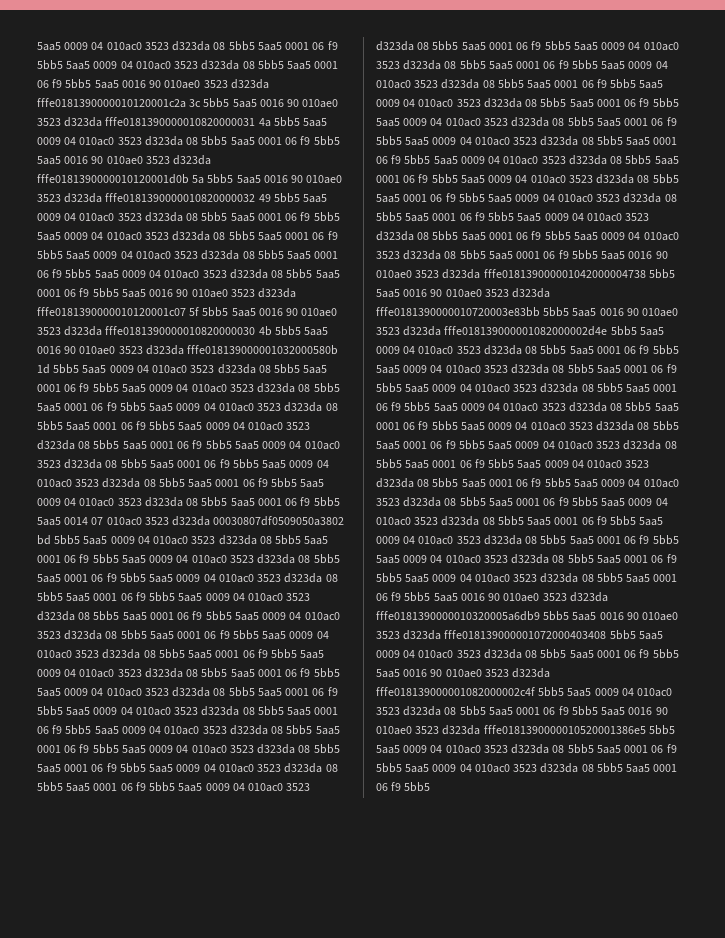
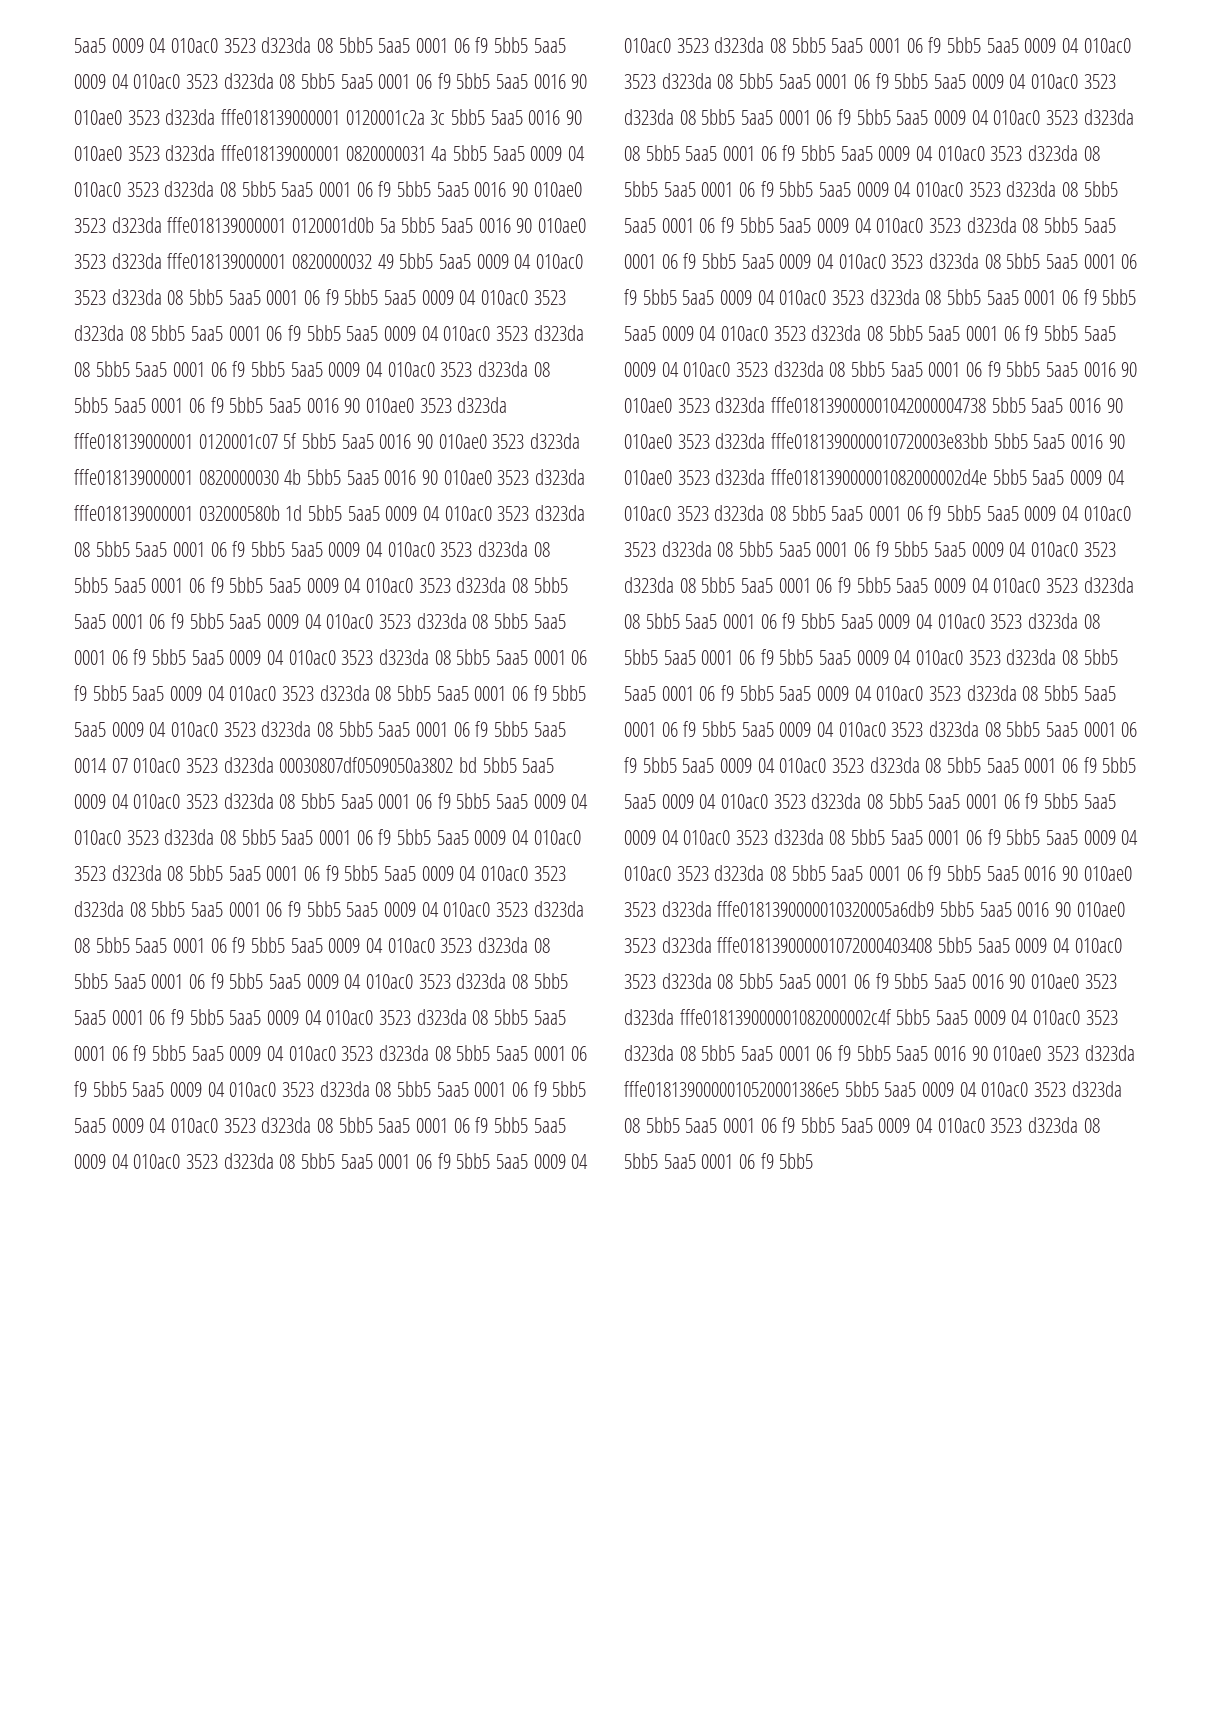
- 5aa5 0009 04 010ac0 3523 d323da 08 5bb5 5aa5 0001 06 f9 5bb5 5aa5 0009 04 010ac0 3523 d323da 08 5bb5 5aa5 0001 06 f9 5bb5 5aa5 0016 90 010ae0 3523 d323da fffe0181390000010120001c2a 3c 5bb5 5aa5 0016 90 010ae0 3523 d323da fffe0181390000010820000031 4a 5bb5 5aa5 0009 04 010ac0 3523 d323da 08 5bb5 5aa5 0001 06 f9 5bb5 5aa5 0016 90 010ae0 3523 d323da fffe0181390000010120001d0b 5a 5bb5 5aa5 0016 90 010ae0 3523 d323da fffe0181390000010820000032 49 5bb5 5aa5 0009 04 010ac0 3523 d323da 08 5bb5 5aa5 0001 06 f9 5bb5 5aa5 0009 04 010ac0 3523 d323da 08 5bb5 5aa5 0001 06 f9 5bb5 5aa5 0009 04 010ac0 3523 d323da 08 5bb5 5aa5 0001 06 f9 5bb5 5aa5 0009 04 010ac0 3523 d323da 08 5bb5 5aa5 0001 06 f9 5bb5 5aa5 0016 90 010ae0 3523 d323da fffe0181390000010120001c07 5f 5bb5 5aa5 0016 90 010ae0 3523 d323da fffe0181390000010820000030 4b 5bb5 5aa5 0016 90 010ae0 3523 d323da fffe018139000001032000580b 1d 5bb5 5aa5 0009 04 010ac0 3523 d323da 08 5bb5 5aa5 0001 06 f9 5bb5 5aa5 0009 04 010ac0 3523 d323da 08 5bb5 5aa5 0001 06 f9 5bb5 5aa5 0009 04 010ac0 3523 d323da 08 5bb5 5aa5 0001 06 f9 5bb5 5aa5 0009 04 010ac0 3523 d323da 08 5bb5 5aa5 0001 06 f9 5bb5 5aa5 0009 04 010ac0 3523 d323da 08 5bb5 5aa5 0001 06 f9 5bb5 5aa5 0009 04 010ac0 3523 d323da 08 5bb5 5aa5 0001 06 f9 5bb5 5aa5 0009 04 010ac0 3523 d323da 08 5bb5 5aa5 0001 06 f9 5bb5 5aa5 0014 07 010ac0 3523 d323da 00030807df0509050a3802 bd 5bb5 5aa5 0009 04 010ac0 3523 d323da 08 5bb5 5aa5 0001 06 f9 5bb5 5aa5 0009 04 010ac0 3523 d323da 08 5bb5 5aa5 0001 06 f9 5bb5 5aa5 0009 04 010ac0 3523 d323da 08 5bb5 5aa5 0001 06 f9 5bb5 5aa5 0009 04 010ac0 3523 d323da 08 5bb5 5aa5 0001 06 f9 5bb5 5aa5 0009 04 010ac0 3523 d323da 08 5bb5 5aa5 0001 06 f9 5bb5 5aa5 0009 04 010ac0 3523 d323da 08 5bb5 5aa5 0001 06 f9 5bb5 5aa5 0009 04 010ac0 3523 d323da 08 5bb5 5aa5 0001 06 f9 5bb5 5aa5 0009 04 010ac0 3523 d323da 08 5bb5 5aa5 0001 06 f9 5bb5 5aa5 0009 04 010ac0 3523 d323da 08 5bb5 5aa5 0001 06 f9 5bb5 5aa5 0009 04 010ac0 3523 d323da 08 5bb5 5aa5 0001 06 f9 5bb5 5aa5 0009 04 010ac0 3523 d323da 08 5bb5 5aa5 0001 06 f9 5bb5 5aa5 0009 04 010ac0 3523 d323da 08 5bb5 5aa5 0001 06 f9 5bb5 5aa5 0009 04 010ac0 3523 d323da 08 5bb5 5aa5 0001 06 f9 5bb5 5aa5 0009 04 010ac0 3523 d323da 08 5bb5 5aa5 0001 06 f9 5bb5 5aa5 0009 04 010ac0 3523 d323da 08 5bb5 5aa5 0001 06 f9 5bb5 5aa5 0009 04 010ac0 3523 d323da 08 5bb5 5aa5 0001 06 f9 5bb5 5aa5 0009 04 010ac0 3523 d323da 08 5bb5 5aa5 0001 06 f9 5bb5 5aa5 0009 04 010ac0 3523 d323da 08 5bb5 5aa5 0001 06 f9 5bb5 5aa5 0009 04 010ac0 3523 d323da 08 5bb5 5aa5 0001 06 f9 5bb5 5aa5 0009 04 010ac0 3523 d323da 08 5bb5 5aa5 0001 06 f9 5bb5 5aa5 0009 04 010ac0 3523 d323da 08 5bb5 5aa5 0001 06 f9 5bb5 5aa5 0009 04 010ac0 3523 d323da 08 5bb5 5aa5 0001 06 f9 5bb5 5aa5 0009 04 010ac0 3523 d323da 08 5bb5 5aa5 0001 06 f9 5bb5 5aa5 0016 90 010ae0 3523 d323da fffe018139000001042000004738 5bb5 5aa5 0016 90 010ae0 3523 d323da fffe0181390000010720003e83bb 5bb5 5aa5 0016 90 010ae0 3523 d323da fffe018139000001082000002d4e 5bb5 5aa5 0009 04 010ac0 3523 d323da 08 5bb5 5aa5 0001 06 f9 5bb5 5aa5 0009 04 010ac0 3523 d323da 08 5bb5 5aa5 0001 06 f9 5bb5 5aa5 0009 04 010ac0 3523 d323da 08 5bb5 5aa5 0001 06 f9 5bb5 5aa5 0009 04 010ac0 3523 d323da 08 5bb5 5aa5 0001 06 f9 5bb5 5aa5 0009 04 010ac0 3523 d323da 08 5bb5 5aa5 0001 06 f9 5bb5 5aa5 0009 04 010ac0 3523 d323da 08 5bb5 5aa5 0001 06 f9 5bb5 5aa5 0009 04 010ac0 3523 d323da 08 5bb5 5aa5 0001 06 f9 5bb5 5aa5 0009 04 010ac0 3523 d323da 08 5bb5 5aa5 0001 06 f9 5bb5 5aa5 0009 04 010ac0 3523 d323da 08 5bb5 5aa5 0001 06 f9 5bb5 5aa5 0009 04 010ac0 3523 d323da 08 5bb5 5aa5 0001 06 f9 5bb5 5aa5 0009 04 010ac0 3523 d323da 08 5bb5 5aa5 0001 06 f9 5bb5 5aa5 0009 04 010ac0 3523 d323da 08 5bb5 5aa5 0001 06 f9 5bb5 5aa5 0016 90 010ae0 3523 d323da fffe0181390000010320005a6db9 5bb5 5aa5 0016 90 010ae0 3523 d323da fffe018139000001072000403408 5bb5 5aa5 0009 04 010ac0 3523 d323da 08 5bb5 5aa5 0001 06 f9 5bb5 5aa5 0016 90 010ae0 3523 d323da fffe018139000001082000002c4f 5bb5 5aa5 0009 04 010ac0 3523 d323da 08 5bb5 5aa5 0001 06 f9 5bb5 5aa5 0016 90 010ae0 3523 d323da fffe0181390000010520001386e5 5bb5 5aa5 0009 04 010ac0 3523 d323da 08 5bb5 5aa5 0001 06 f9 5bb5 5aa5 0009 04 010ac0 3523 d323da 08 5bb5 5aa5 0001 06 f9 5bb5
+ 5aa5 0009 04 010ac0 3523 d323da 08 5bb5 5aa5 0001 06 f9 5bb5 5aa5 0009 04 010ac0 3523 d323da 08 5bb5 5aa5 0001 06 f9 5bb5 5aa5 0016 90 010ae0 3523 d323da fffe018139000001 0120001c2a 3c 5bb5 5aa5 0016 90 010ae0 3523 d323da fffe018139000001 0820000031 4a 5bb5 5aa5 0009 04 010ac0 3523 d323da 08 5bb5 5aa5 0001 06 f9 5bb5 5aa5 0016 90 010ae0 3523 d323da fffe018139000001 0120001d0b 5a 5bb5 5aa5 0016 90 010ae0 3523 d323da fffe018139000001 0820000032 49 5bb5 5aa5 0009 04 010ac0 3523 d323da 08 5bb5 5aa5 0001 06 f9 5bb5 5aa5 0009 04 010ac0 3523 d323da 08 5bb5 5aa5 0001 06 f9 5bb5 5aa5 0009 04 010ac0 3523 d323da 08 5bb5 5aa5 0001 06 f9 5bb5 5aa5 0009 04 010ac0 3523 d323da 08 5bb5 5aa5 0001 06 f9 5bb5 5aa5 0016 90 010ae0 3523 d323da fffe018139000001 0120001c07 5f 5bb5 5aa5 0016 90 010ae0 3523 d323da fffe018139000001 0820000030 4b 5bb5 5aa5 0016 90 010ae0 3523 d323da fffe018139000001 032000580b 1d 5bb5 5aa5 0009 04 010ac0 3523 d323da 08 5bb5 5aa5 0001 06 f9 5bb5 5aa5 0009 04 010ac0 3523 d323da 08 5bb5 5aa5 0001 06 f9 5bb5 5aa5 0009 04 010ac0 3523 d323da 08 5bb5 5aa5 0001 06 f9 5bb5 5aa5 0009 04 010ac0 3523 d323da 08 5bb5 5aa5 0001 06 f9 5bb5 5aa5 0009 04 010ac0 3523 d323da 08 5bb5 5aa5 0001 06 f9 5bb5 5aa5 0009 04 010ac0 3523 d323da 08 5bb5 5aa5 0001 06 f9 5bb5 5aa5 0009 04 010ac0 3523 d323da 08 5bb5 5aa5 0001 06 f9 5bb5 5aa5 0014 07 010ac0 3523 d323da 00030807df0509050a3802 bd 5bb5 5aa5 0009 04 010ac0 3523 d323da 08 5bb5 5aa5 0001 06 f9 5bb5 5aa5 0009 04 010ac0 3523 d323da 08 5bb5 5aa5 0001 06 f9 5bb5 5aa5 0009 04 010ac0 3523 d323da 08 5bb5 5aa5 0001 06 f9 5bb5 5aa5 0009 04 010ac0 3523 d323da 08 5bb5 5aa5 0001 06 f9 5bb5 5aa5 0009 04 010ac0 3523 d323da 08 5bb5 5aa5 0001 06 f9 5bb5 5aa5 0009 04 010ac0 3523 d323da 08 5bb5 5aa5 0001 06 f9 5bb5 5aa5 0009 04 010ac0 3523 d323da 08 5bb5 5aa5 0001 06 f9 5bb5 5aa5 0009 04 010ac0 3523 d323da 08 5bb5 5aa5 0001 06 f9 5bb5 5aa5 0009 04 010ac0 3523 d323da 08 5bb5 5aa5 0001 06 f9 5bb5 5aa5 0009 04 010ac0 3523 d323da 08 5bb5 5aa5 0001 06 f9 5bb5 5aa5 0009 04 010ac0 3523 d323da 08 5bb5 5aa5 0001 06 f9 5bb5 5aa5 0009 04 010ac0 3523 d323da 08 5bb5 5aa5 0001 06 f9 5bb5 5aa5 0009 04 010ac0 3523 d323da 08 5bb5 5aa5 0001 06 f9 5bb5 5aa5 0009 04 010ac0 3523 d323da 08 5bb5 5aa5 0001 06 f9 5bb5 5aa5 0009 04 010ac0 3523 d323da 08 5bb5 5aa5 0001 06 f9 5bb5 5aa5 0009 04 010ac0 3523 d323da 08 5bb5 5aa5 0001 06 f9 5bb5 5aa5 0009 04 010ac0 3523 d323da 08 5bb5 5aa5 0001 06 f9 5bb5 5aa5 0009 04 010ac0 3523 d323da 08 5bb5 5aa5 0001 06 f9 5bb5 5aa5 0009 04 010ac0 3523 d323da 08 5bb5 5aa5 0001 06 f9 5bb5 5aa5 0009 04 010ac0 3523 d323da 08 5bb5 5aa5 0001 06 f9 5bb5 5aa5 0009 04 010ac0 3523 d323da 08 5bb5 5aa5 0001 06 f9 5bb5 5aa5 0009 04 010ac0 3523 d323da 08 5bb5 5aa5 0001 06 f9 5bb5 5aa5 0009 04 010ac0 3523 d323da 08 5bb5 5aa5 0001 06 f9 5bb5 5aa5 0016 90 010ae0 3523 d323da fffe018139000001042000004738 5bb5 5aa5 0016 90 010ae0 3523 d323da fffe0181390000010720003e83bb 5bb5 5aa5 0016 90 010ae0 3523 d323da fffe018139000001082000002d4e 5bb5 5aa5 0009 04 010ac0 3523 d323da 08 5bb5 5aa5 0001 06 f9 5bb5 5aa5 0009 04 010ac0 3523 d323da 08 5bb5 5aa5 0001 06 f9 5bb5 5aa5 0009 04 010ac0 3523 d323da 08 5bb5 5aa5 0001 06 f9 5bb5 5aa5 0009 04 010ac0 3523 d323da 08 5bb5 5aa5 0001 06 f9 5bb5 5aa5 0009 04 010ac0 3523 d323da 08 5bb5 5aa5 0001 06 f9 5bb5 5aa5 0009 04 010ac0 3523 d323da 08 5bb5 5aa5 0001 06 f9 5bb5 5aa5 0009 04 010ac0 3523 d323da 08 5bb5 5aa5 0001 06 f9 5bb5 5aa5 0009 04 010ac0 3523 d323da 08 5bb5 5aa5 0001 06 f9 5bb5 5aa5 0009 04 010ac0 3523 d323da 08 5bb5 5aa5 0001 06 f9 5bb5 5aa5 0009 04 010ac0 3523 d323da 08 5bb5 5aa5 0001 06 f9 5bb5 5aa5 0009 04 010ac0 3523 d323da 08 5bb5 5aa5 0001 06 f9 5bb5 5aa5 0009 04 010ac0 3523 d323da 08 5bb5 5aa5 0001 06 f9 5bb5 5aa5 0016 90 010ae0 3523 d323da fffe0181390000010320005a6db9 5bb5 5aa5 0016 90 010ae0 3523 d323da fffe018139000001072000403408 5bb5 5aa5 0009 04 010ac0 3523 d323da 08 5bb5 5aa5 0001 06 f9 5bb5 5aa5 0016 90 010ae0 3523 d323da fffe018139000001082000002c4f 5bb5 5aa5 0009 04 010ac0 3523 d323da 08 5bb5 5aa5 0001 06 f9 5bb5 5aa5 0016 90 010ae0 3523 d323da fffe0181390000010520001386e5 5bb5 5aa5 0009 04 010ac0 3523 d323da 08 5bb5 5aa5 0001 06 f9 5bb5 5aa5 0009 04 010ac0 3523 d323da 08 5bb5 5aa5 0001 06 f9 5bb5

